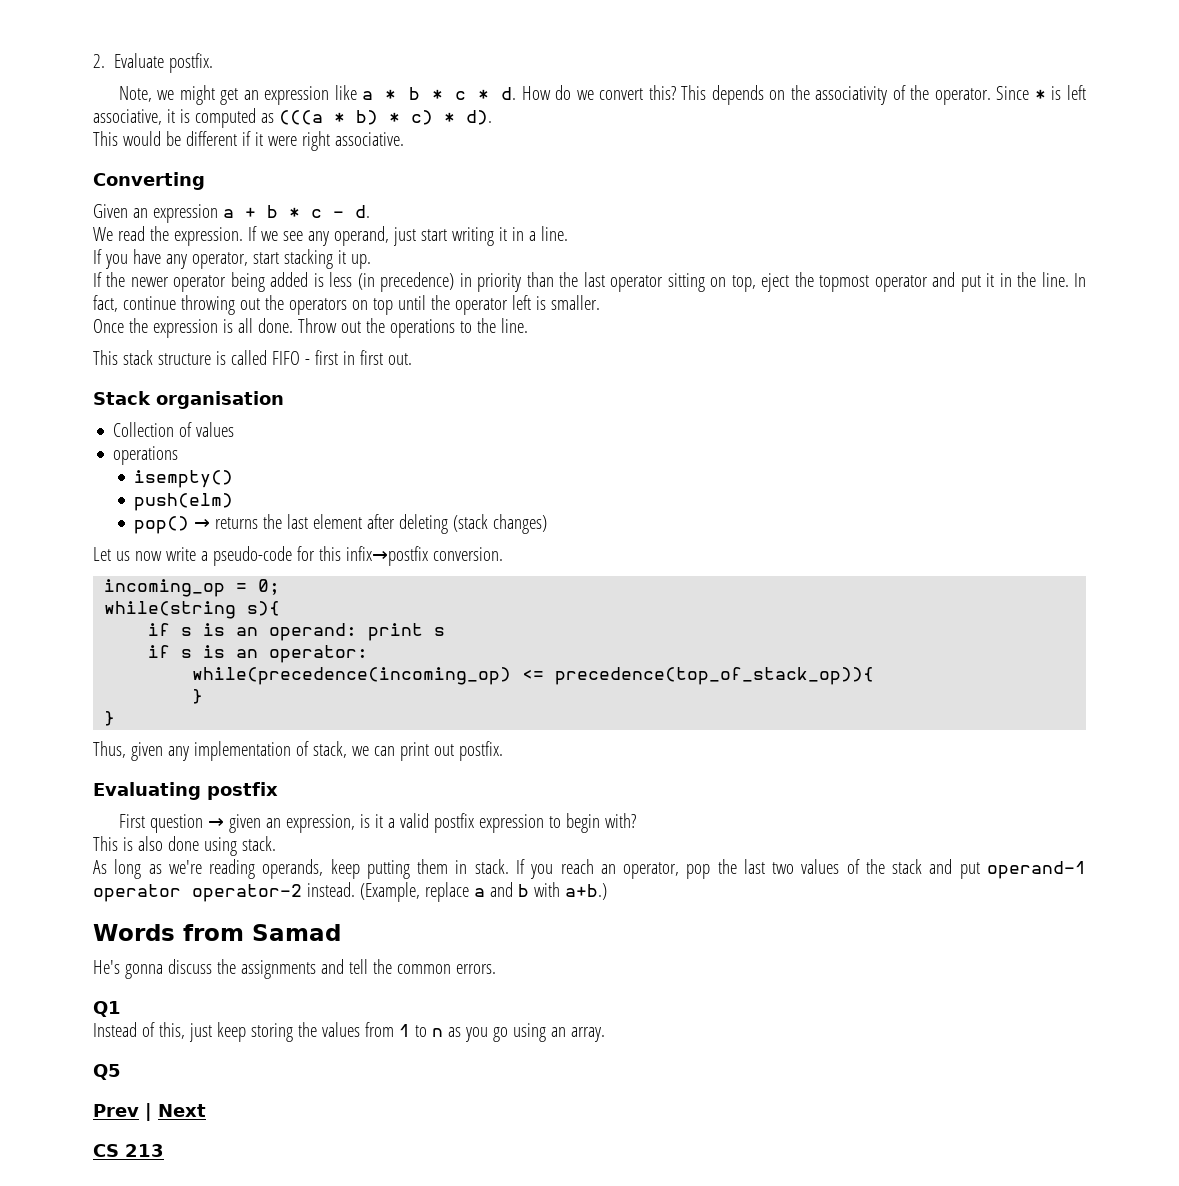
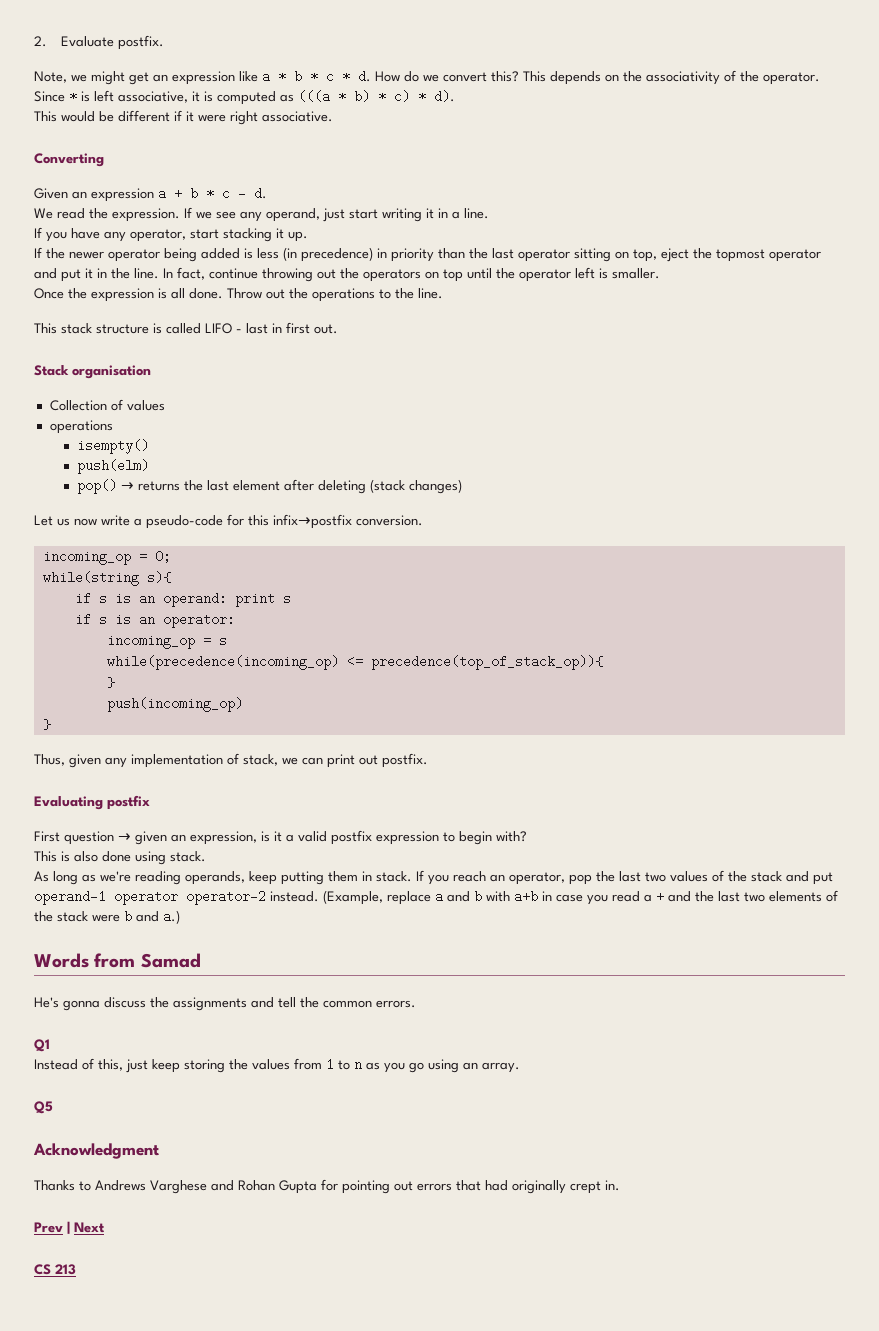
- This stack structure is called FIFO - first in first out.
+ This stack structure is called LIFO - last in first out.
+ incoming_op = s
+ push(incoming_op)
- (Example, replace a and b with a+b.)
+ (Example, replace a and b with a+b in case you read a + and the last two elements of the stack were b and a.)
+ Acknowledgment
+ Thanks to Andrews Varghese and Rohan Gupta for pointing out errors that had originally crept in.

